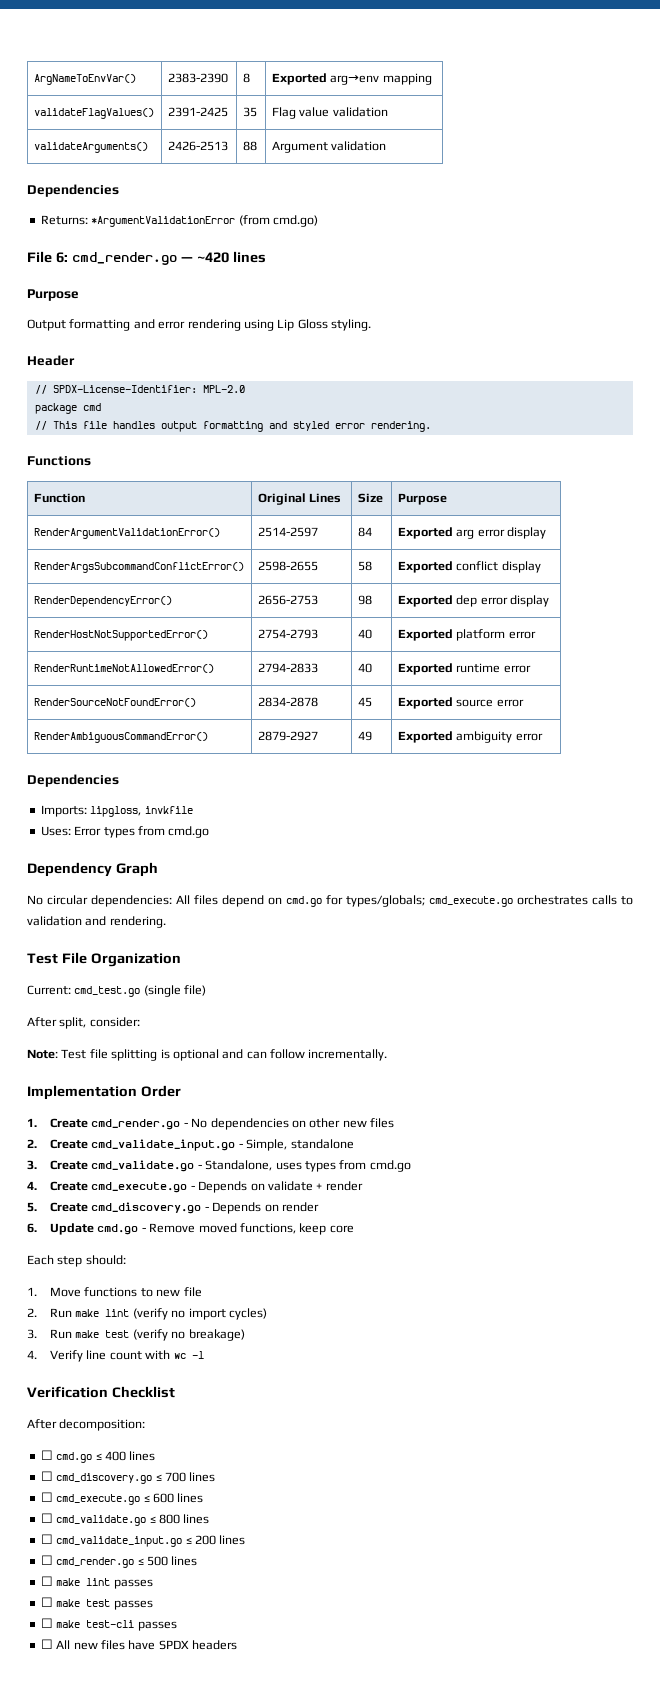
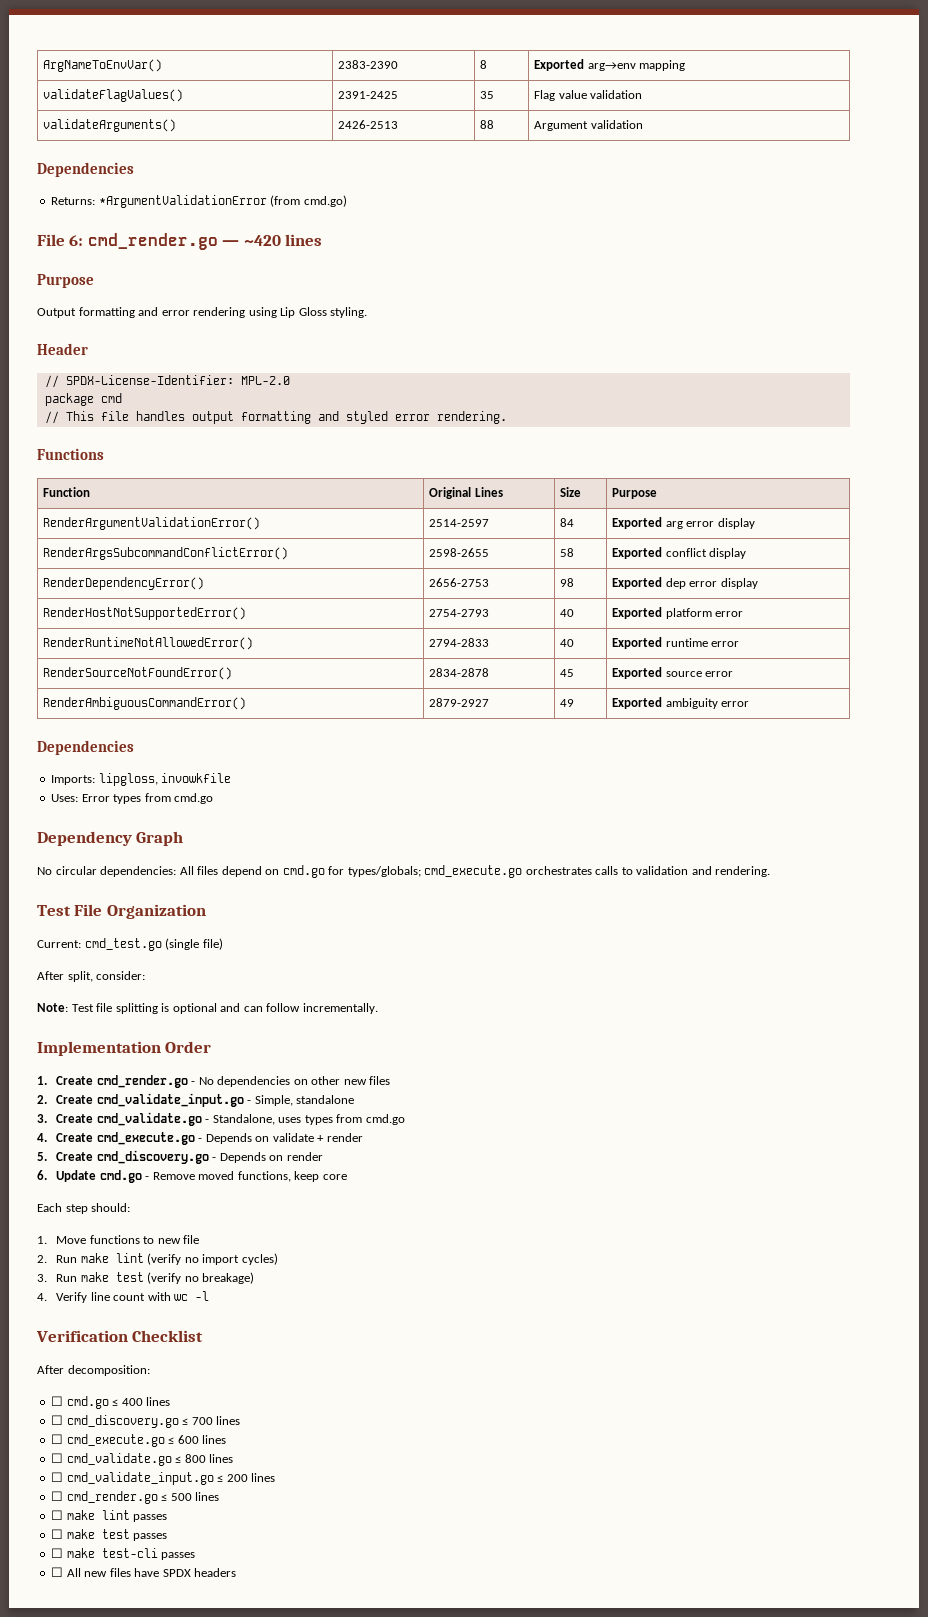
- Imports: lipgloss, invkfile
+ Imports: lipgloss, invowkfile

